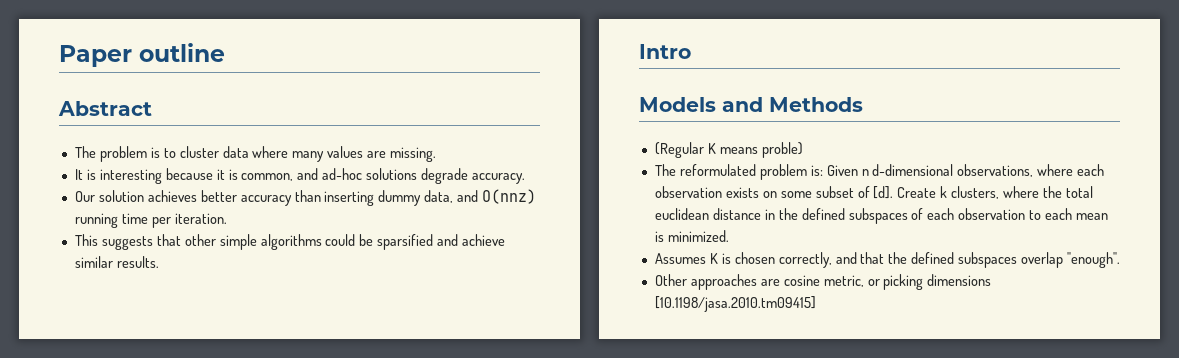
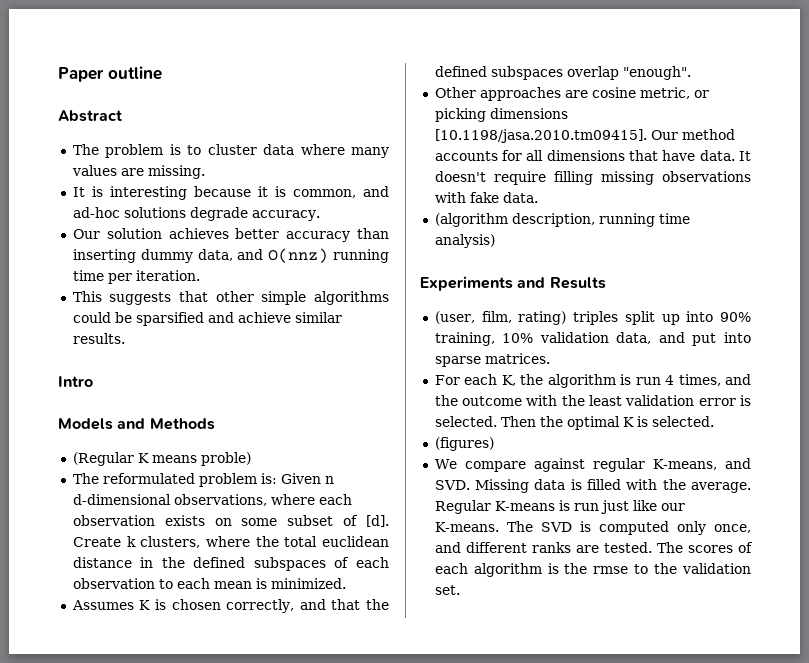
- Other approaches are cosine metric, or picking dimensions [10.1198/jasa.2010.tm09415]
+ Other approaches are cosine metric, or picking dimensions [10.1198/jasa.2010.tm09415]. Our method accounts for all dimensions that have data. It doesn't require filling missing observations with fake data.
+ (algorithm description, running time analysis)
+ Experiments and Results
+ (user, film, rating) triples split up into 90% training, 10% validation data, and put into sparse matrices.
+ For each K, the algorithm is run 4 times, and the outcome with the least validation error is selected. Then the optimal K is selected.
+ (figures)
+ We compare against regular K-means, and SVD. Missing data is filled with the average. Regular K-means is run just like our K-means. The SVD is computed only once, and different ranks are tested. The scores of each algorithm is the rmse to the validation set.

